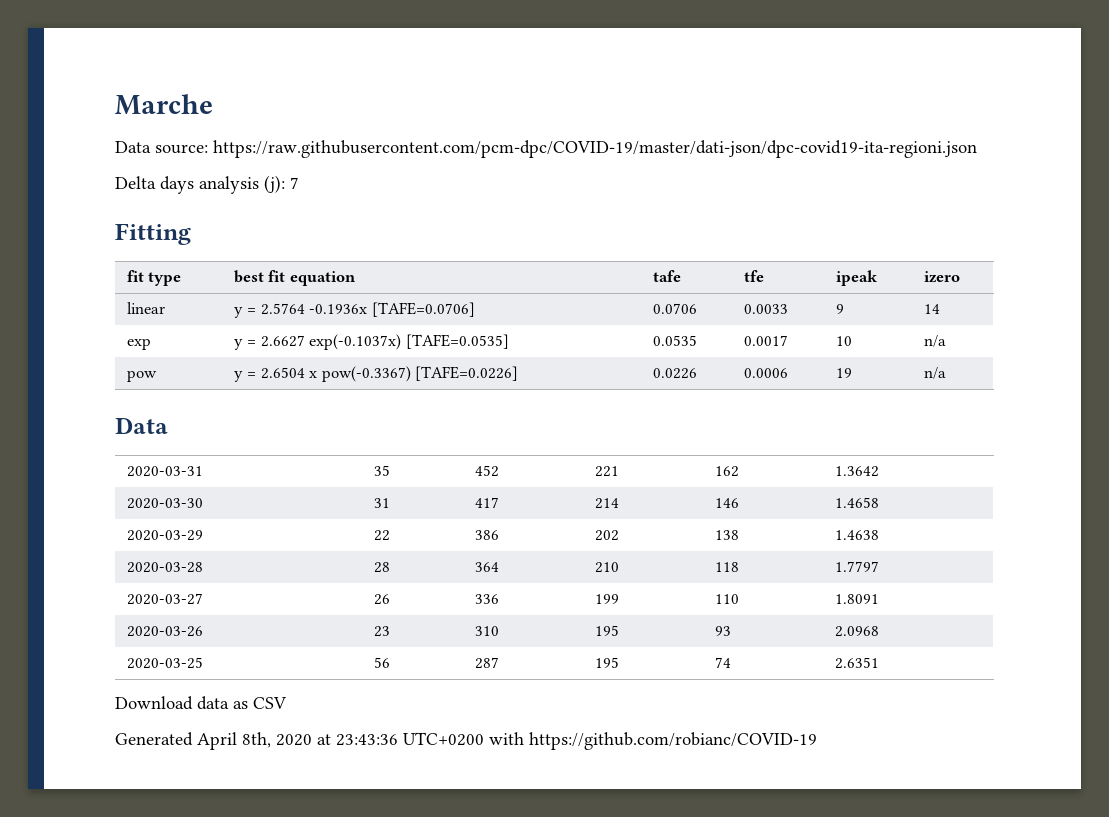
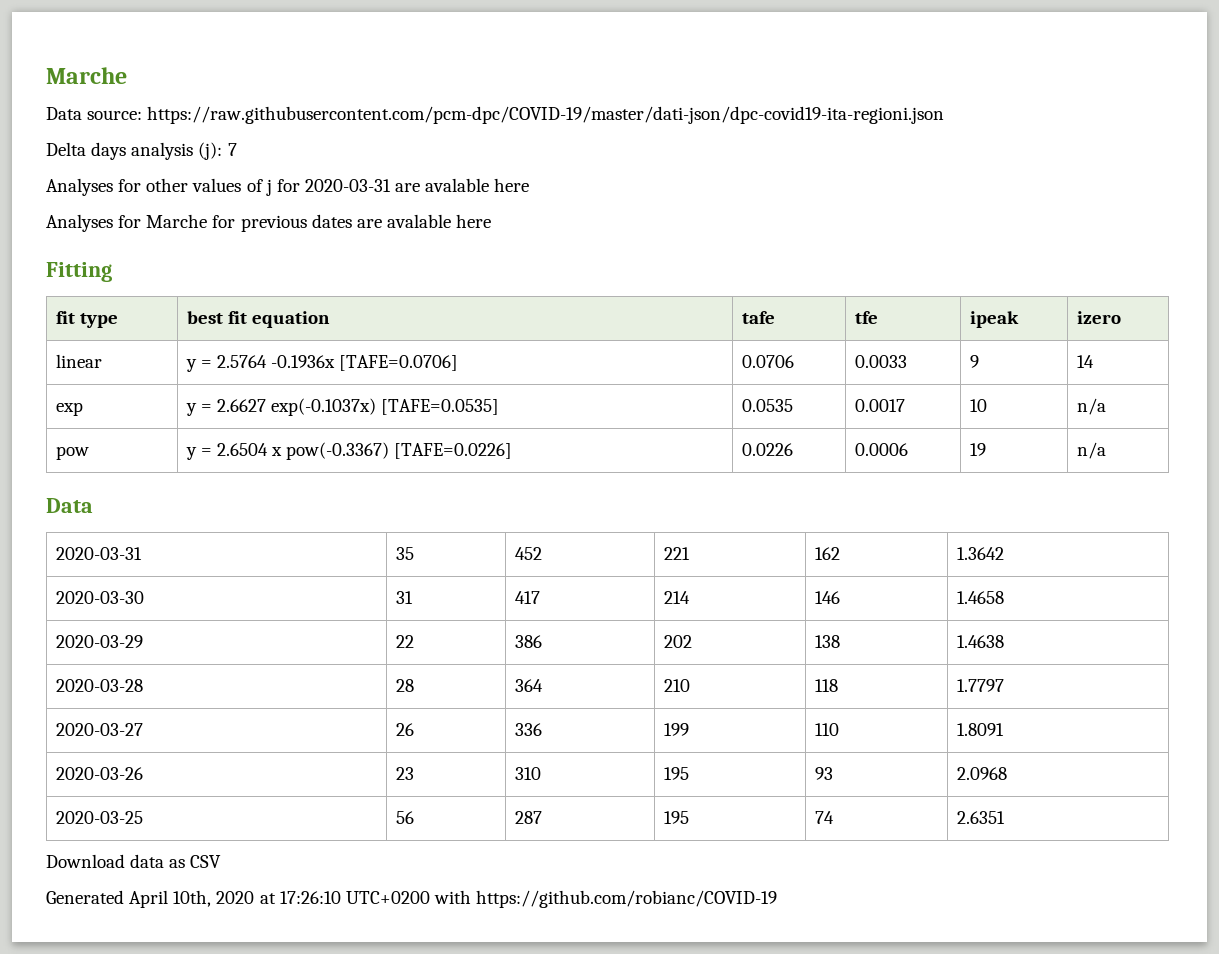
+ Analyses for other values of j for 2020-03-31 are avalable here
+ Analyses for Marche for previous dates are avalable here
- Generated April 8th, 2020 at 23:43:36 UTC+0200 with https://github.com/robianc/COVID-19
+ Generated April 10th, 2020 at 17:26:10 UTC+0200 with https://github.com/robianc/COVID-19

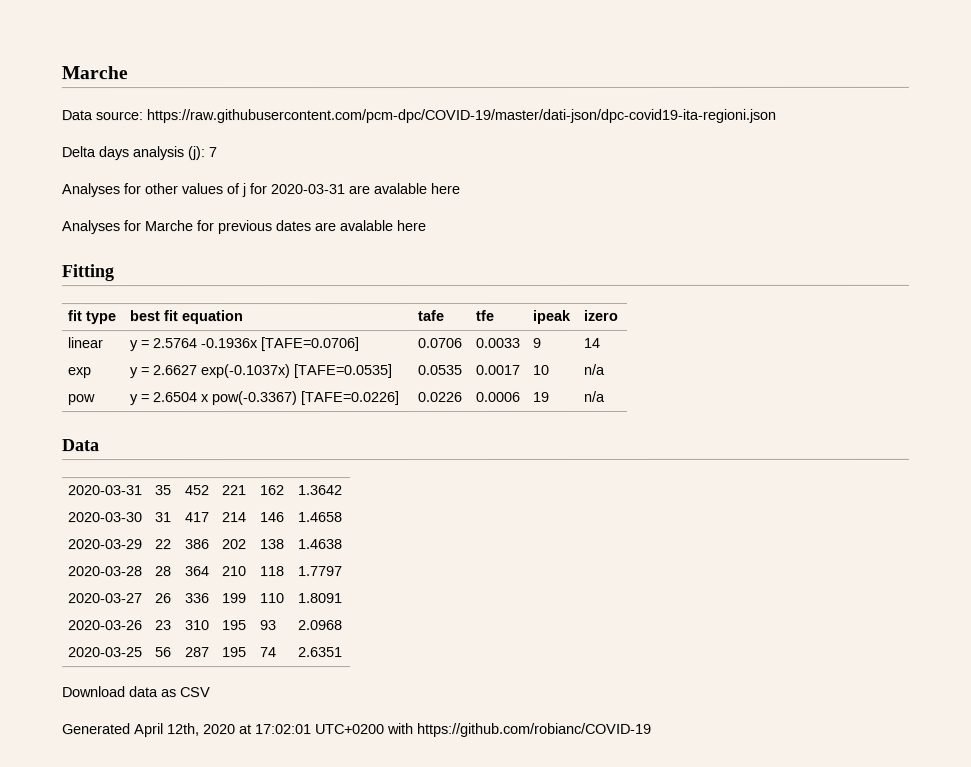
- Generated April 10th, 2020 at 17:26:10 UTC+0200 with https://github.com/robianc/COVID-19
+ Generated April 12th, 2020 at 17:02:01 UTC+0200 with https://github.com/robianc/COVID-19

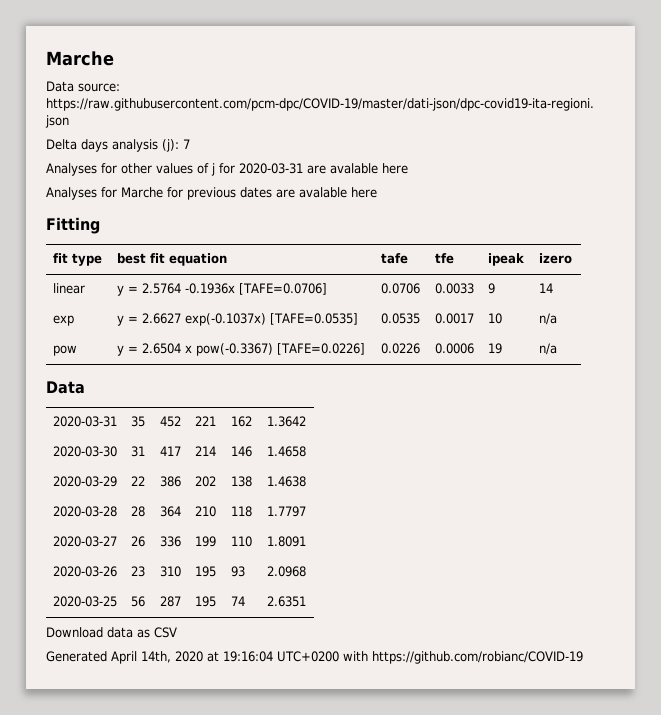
- Generated April 12th, 2020 at 17:02:01 UTC+0200 with https://github.com/robianc/COVID-19
+ Generated April 14th, 2020 at 19:16:04 UTC+0200 with https://github.com/robianc/COVID-19

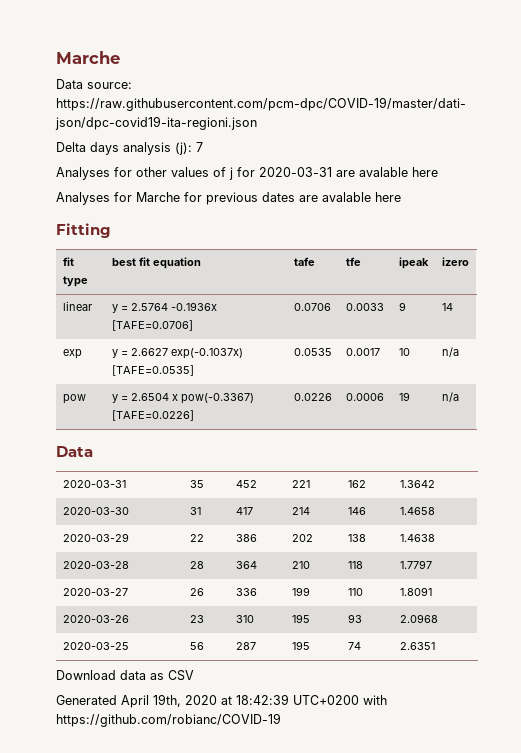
- Generated April 14th, 2020 at 19:16:04 UTC+0200 with https://github.com/robianc/COVID-19
+ Generated April 19th, 2020 at 18:42:39 UTC+0200 with https://github.com/robianc/COVID-19

